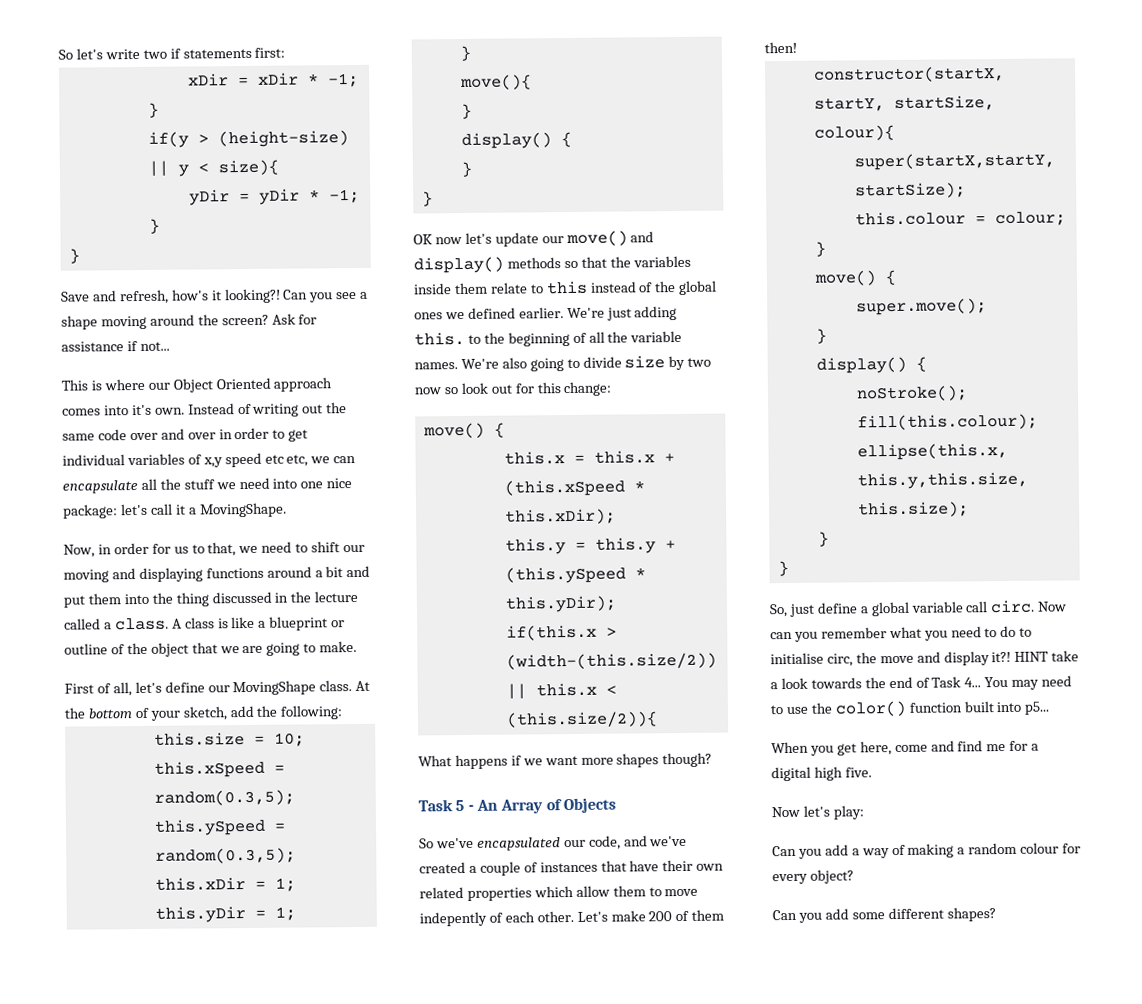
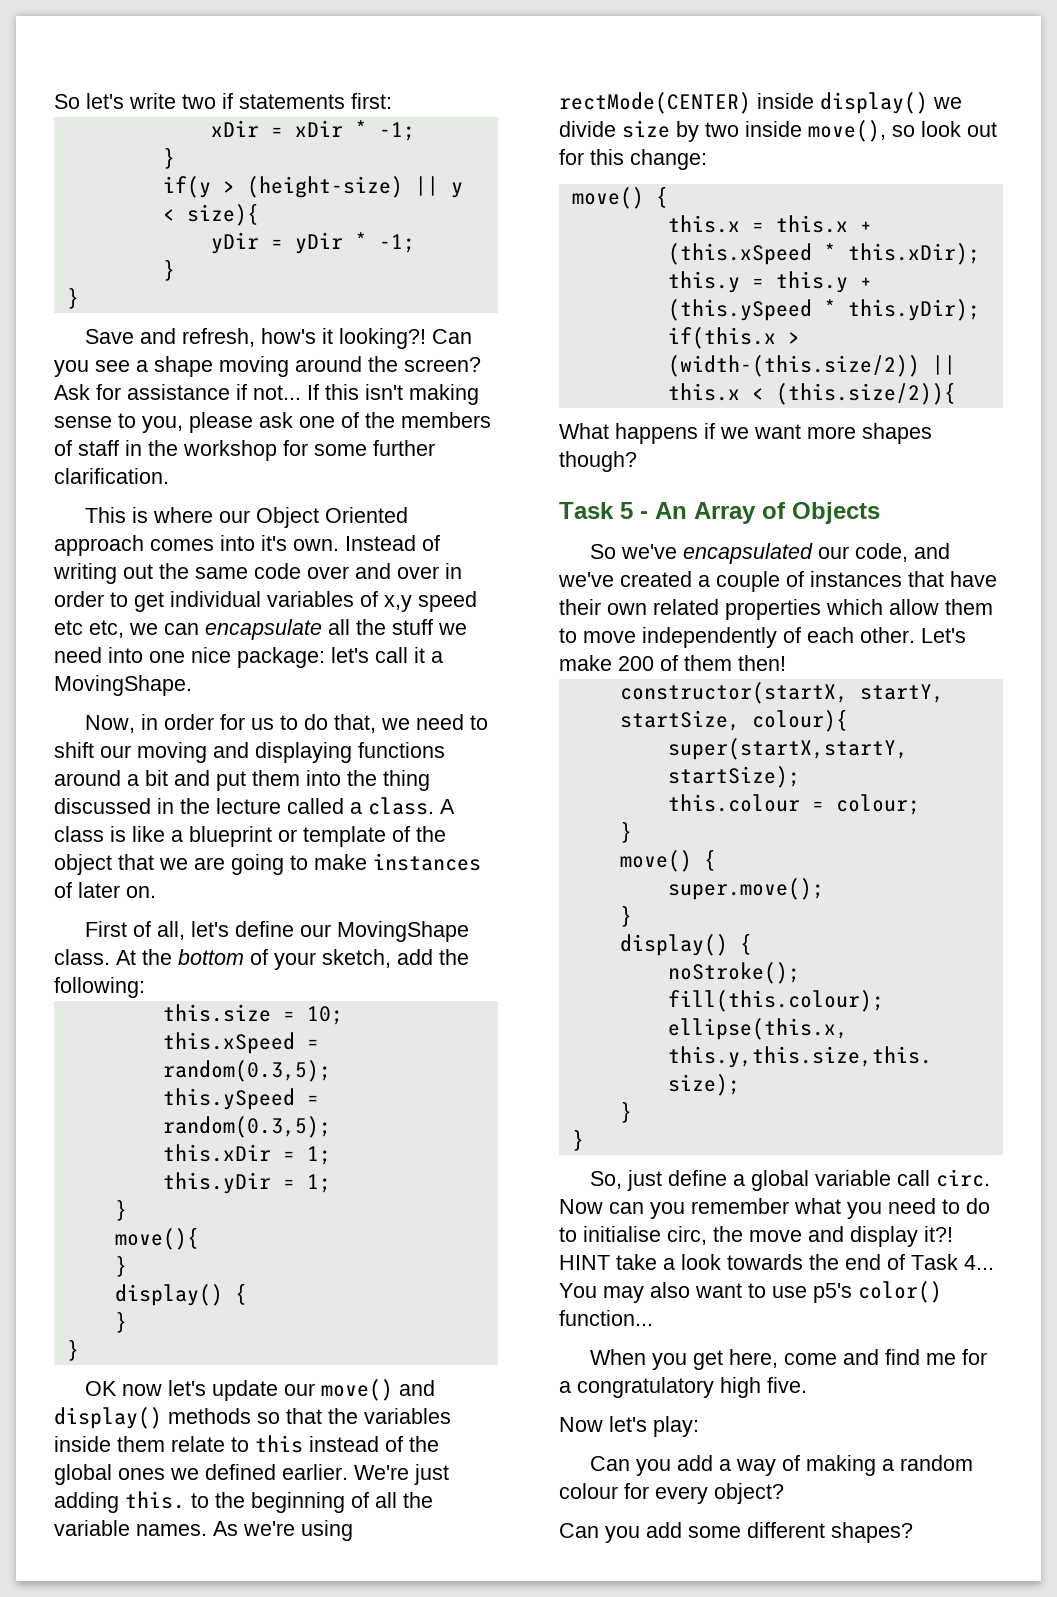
+ If this isn't making sense to you, please ask one of the members of staff in the workshop for some further clarification.
- Now, in order for us to that, we need to shift our moving and displaying functions around a bit and put them into the thing discussed in the lecture called a class.
+ Now, in order for us to do that, we need to shift our moving and displaying functions around a bit and put them into the thing discussed in the lecture called a class.
- A class is like a blueprint or outline of the object that we are going to make.
+ A class is like a blueprint or template of the object that we are going to make instances of later on.
- We're also going to divide size by two now so look out for this change:
+ As we're using rectMode(CENTER) inside display() we divide size by two inside move(), so look out for this change:
- So we've encapsulated our code, and we've created a couple of instances that have their own related properties which allow them to move indepently of each other.
+ So we've encapsulated our code, and we've created a couple of instances that have their own related properties which allow them to move independently of each other.
- You may need to use the color() function built into p5...
+ You may also want to use p5's color() function...
- When you get here, come and find me for a digital high five.
+ When you get here, come and find me for a congratulatory high five.

